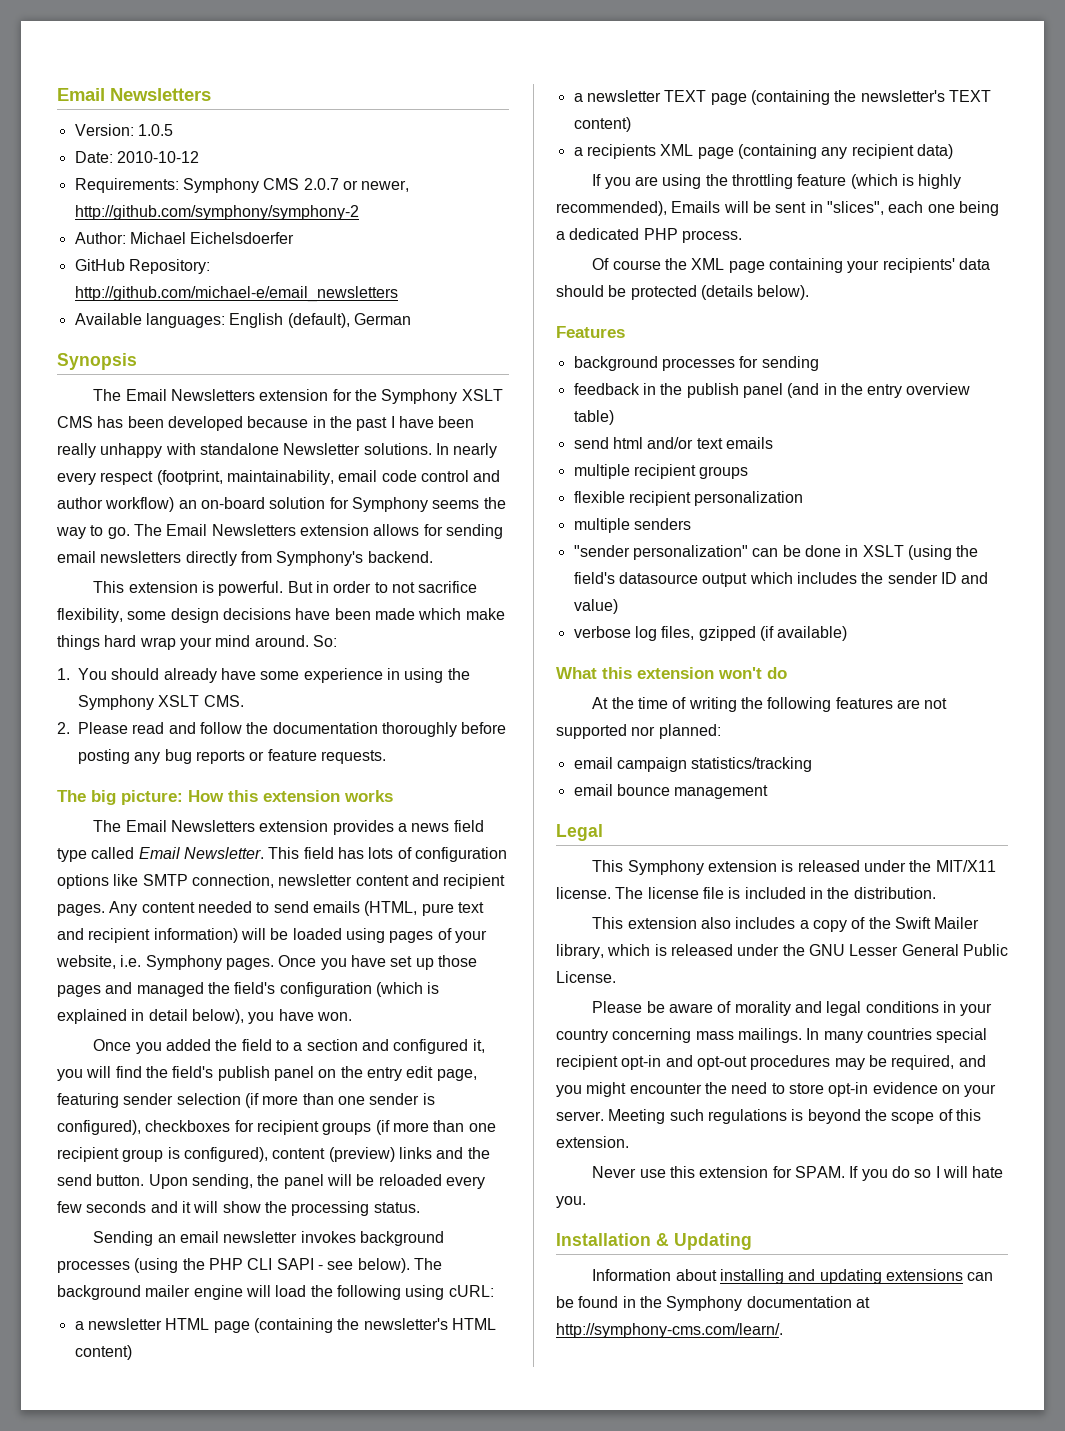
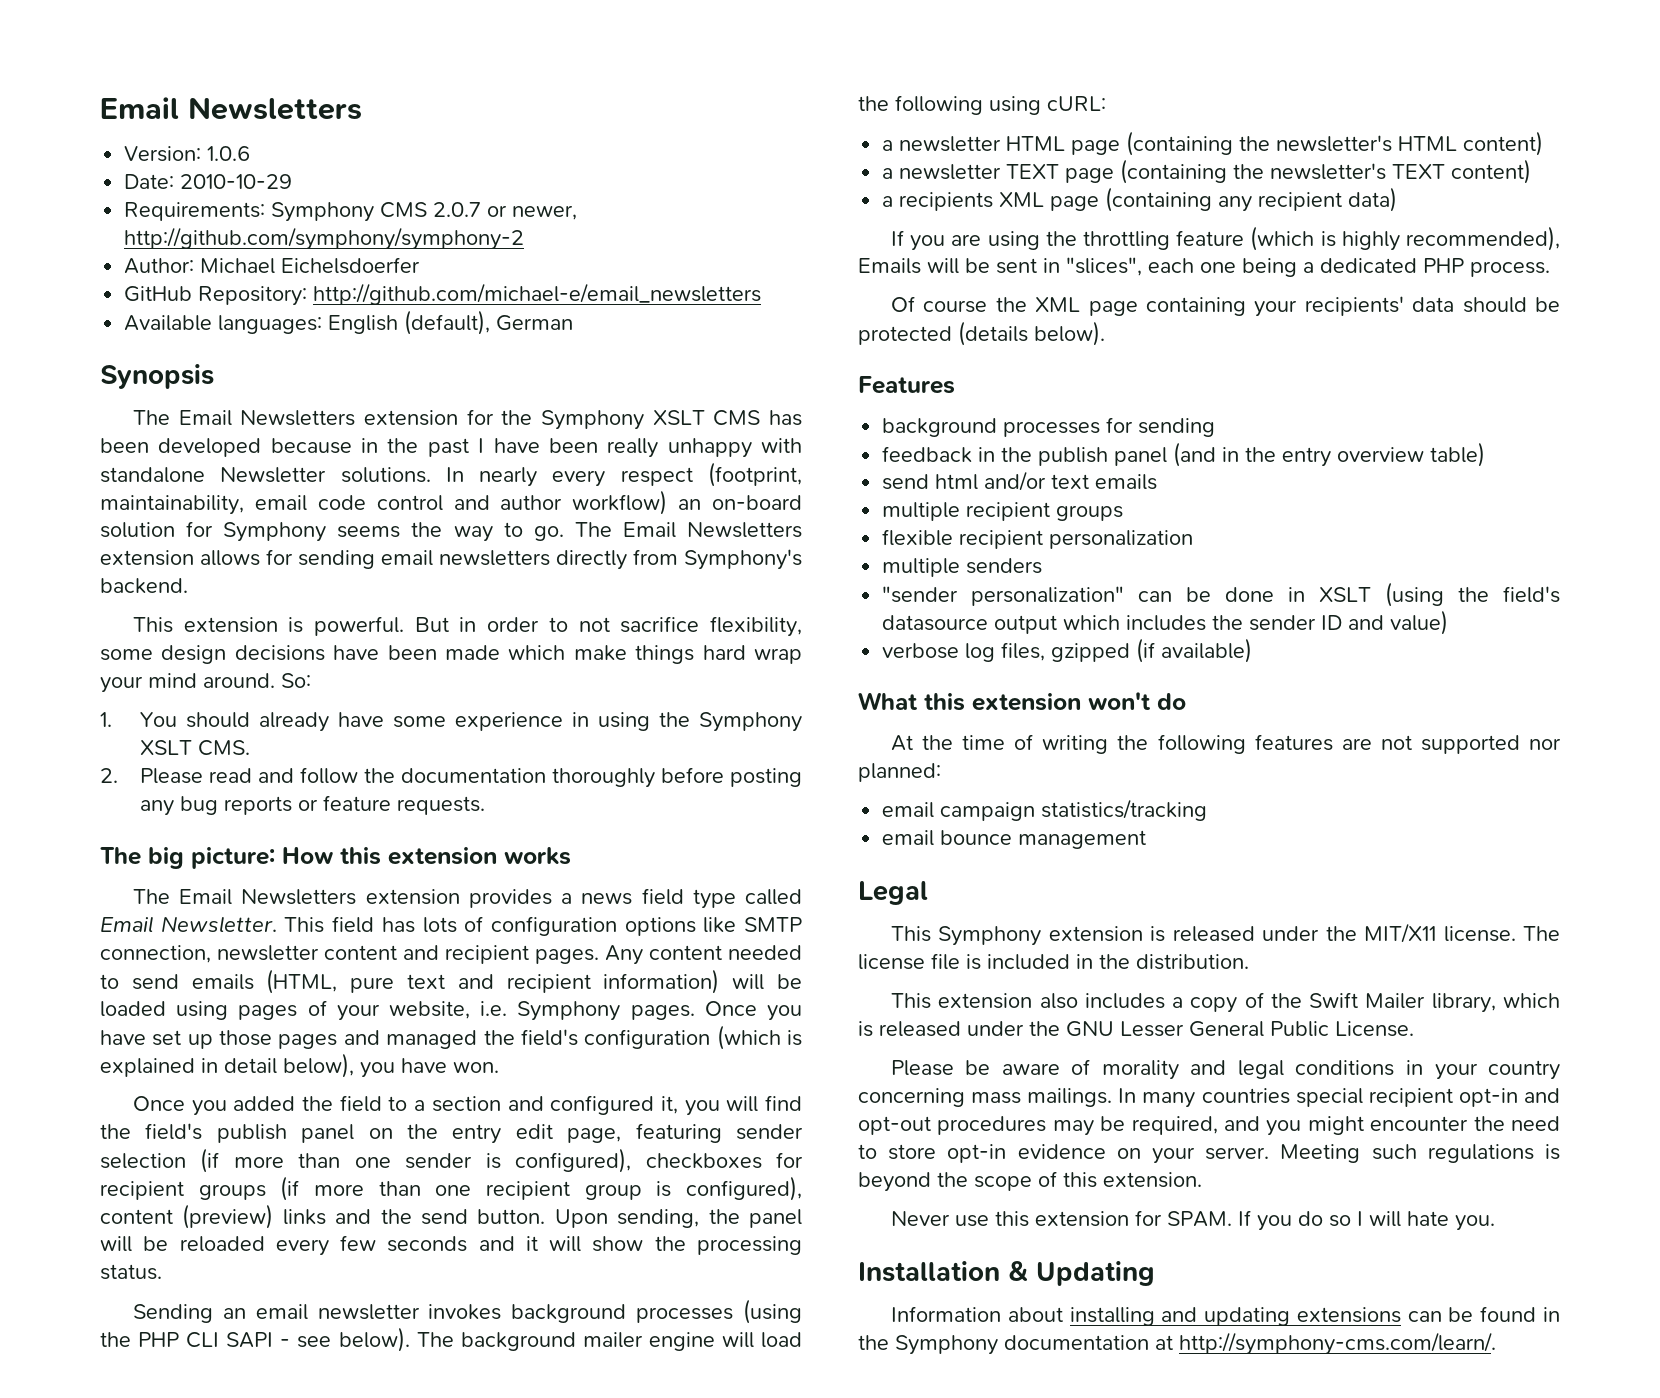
- Version: 1.0.5
+ Version: 1.0.6
- Date: 2010-10-12
+ Date: 2010-10-29

